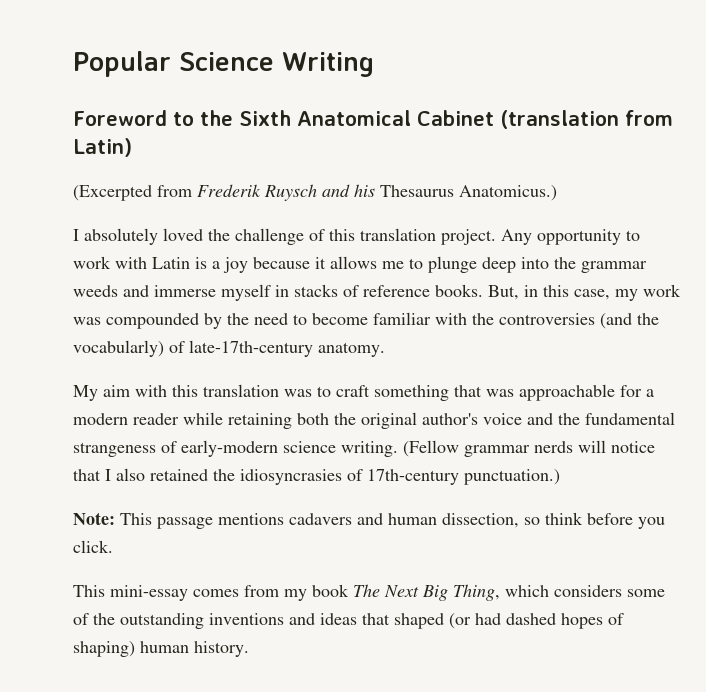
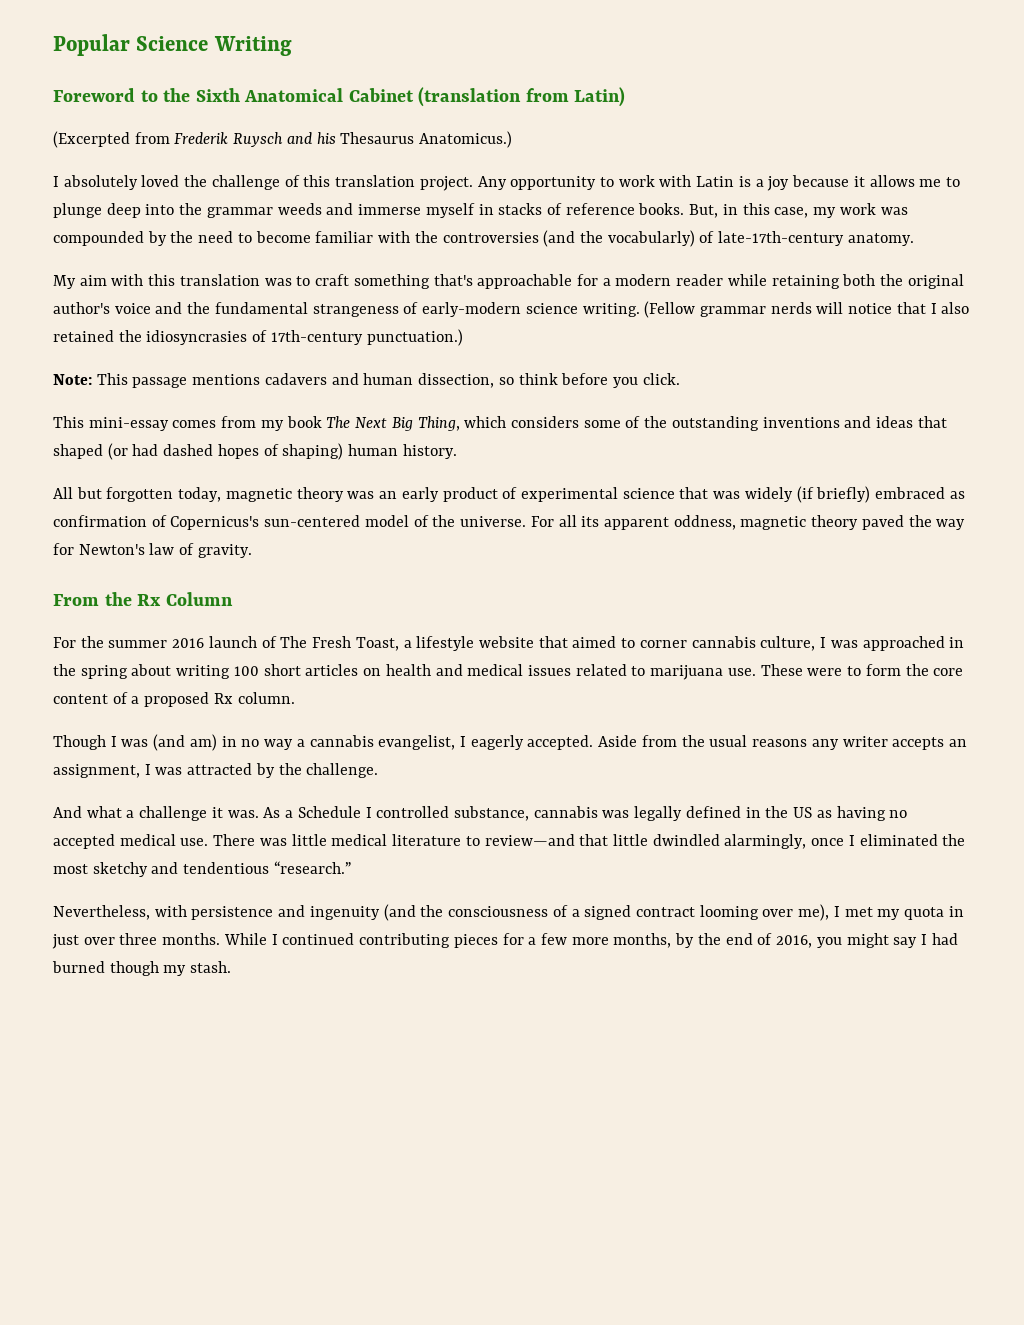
- My aim with this translation was to craft something that was approachable for a modern reader while retaining both the original author's voice and the fundamental strangeness of early-modern science writing.
+ My aim with this translation was to craft something that's approachable for a modern reader while retaining both the original author's voice and the fundamental strangeness of early-modern science writing.
+ All but forgotten today, magnetic theory was an early product of experimental science that was widely (if briefly) embraced as confirmation of Copernicus's sun-centered model of the universe. For all its apparent oddness, magnetic theory paved the way for Newton's law of gravity.
+ From the Rx Column
+ For the summer 2016 launch of The Fresh Toast, a lifestyle website that aimed to corner cannabis culture, I was approached in the spring about writing 100 short articles on health and medical issues related to marijuana use. These were to form the core content of a proposed Rx column.
+ Though I was (and am) in no way a cannabis evangelist, I eagerly accepted. Aside from the usual reasons any writer accepts an assignment, I was attracted by the challenge.
+ And what a challenge it was. As a Schedule I controlled substance, cannabis was legally defined in the US as having no accepted medical use. There was little medical literature to review—and that little dwindled alarmingly, once I eliminated the most sketchy and tendentious “research.”
+ Nevertheless, with persistence and ingenuity (and the consciousness of a signed contract looming over me), I met my quota in just over three months. While I continued contributing pieces for a few more months, by the end of 2016, you might say I had burned though my stash.

